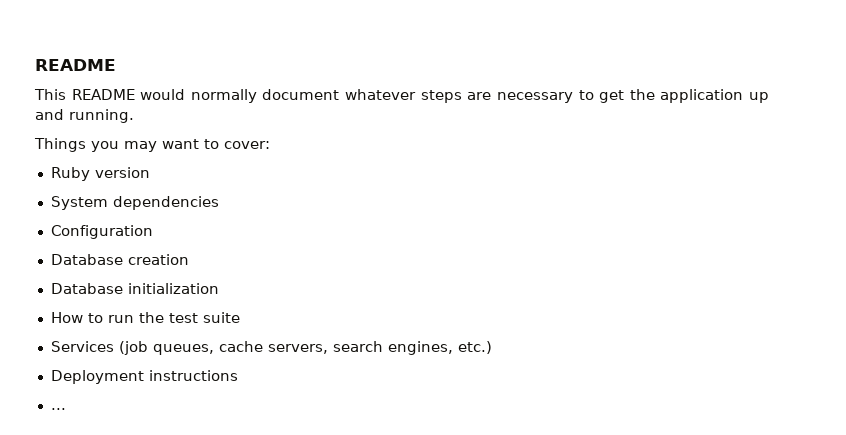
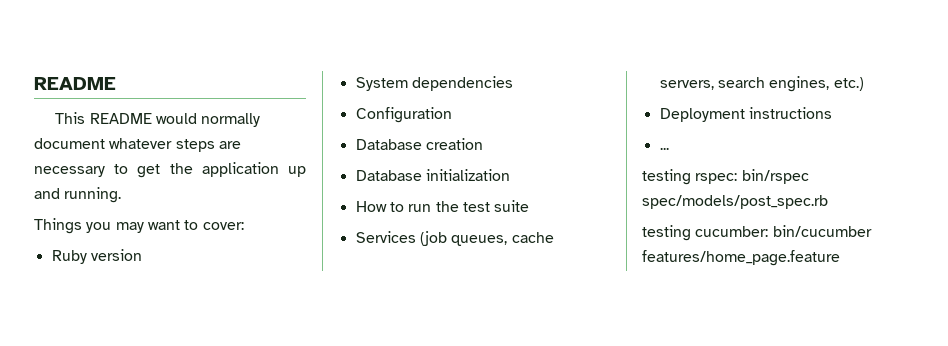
+ testing rspec: bin/rspec spec/models/post_spec.rb
+ testing cucumber: bin/cucumber features/home_page.feature

